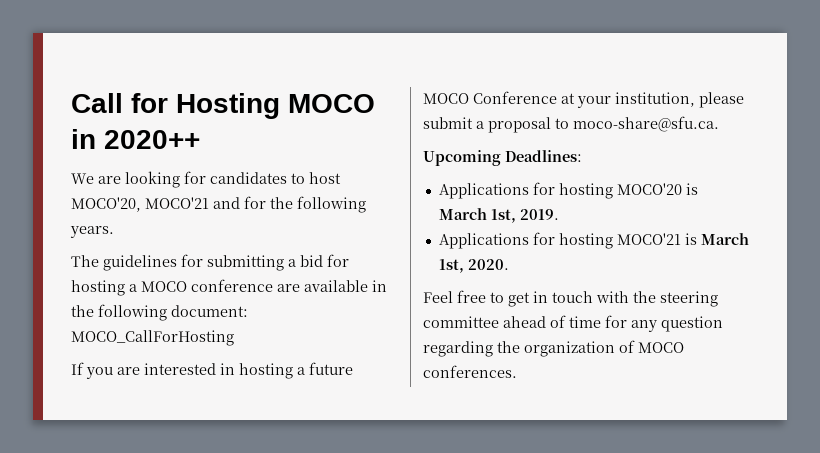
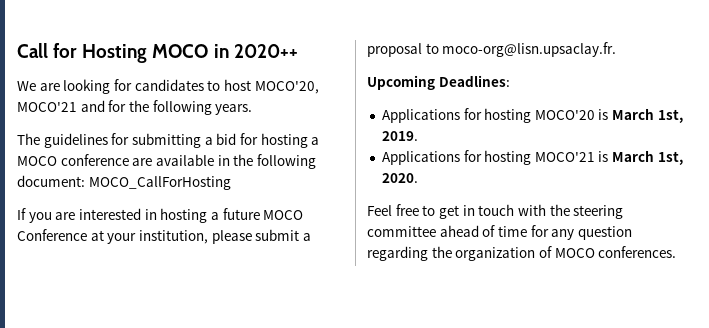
- If you are interested in hosting a future MOCO Conference at your institution, please submit a proposal to moco-share@sfu.ca.
+ If you are interested in hosting a future MOCO Conference at your institution, please submit a proposal to moco-org@lisn.upsaclay.fr.

